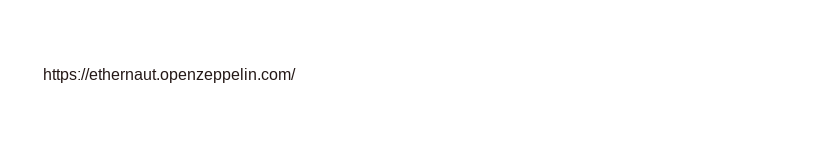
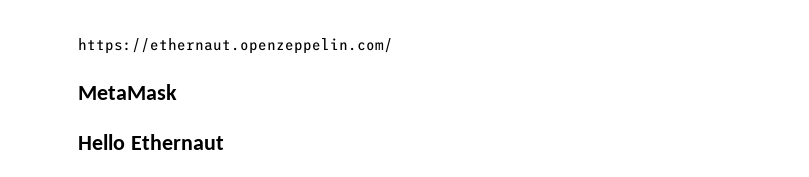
+ MetaMask
+ Hello Ethernaut

